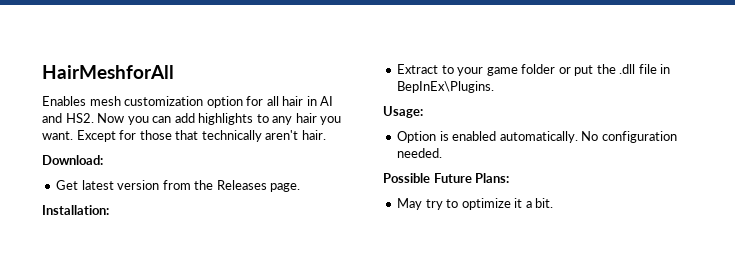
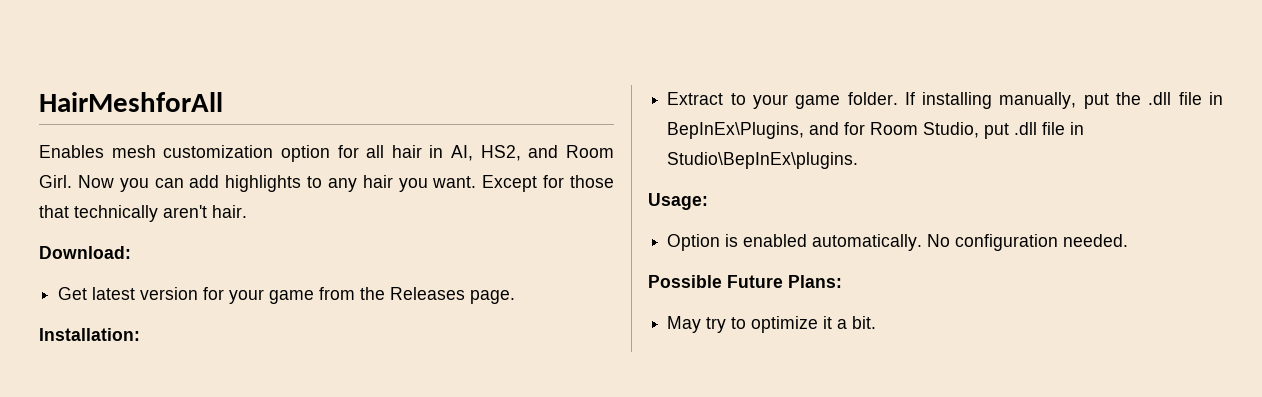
- Enables mesh customization option for all hair in AI and HS2. Now you can add highlights to any hair you want.
+ Enables mesh customization option for all hair in AI, HS2, and Room Girl. Now you can add highlights to any hair you want.
- Get latest version from the Releases page.
+ Get latest version for your game from the Releases page.
- Extract to your game folder or put the .dll file in BepInEx\Plugins.
+ Extract to your game folder. If installing manually, put the .dll file in BepInEx\Plugins, and for Room Studio, put .dll file in Studio\BepInEx\plugins.

